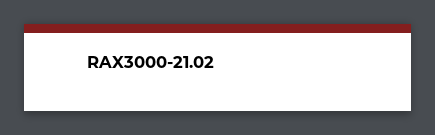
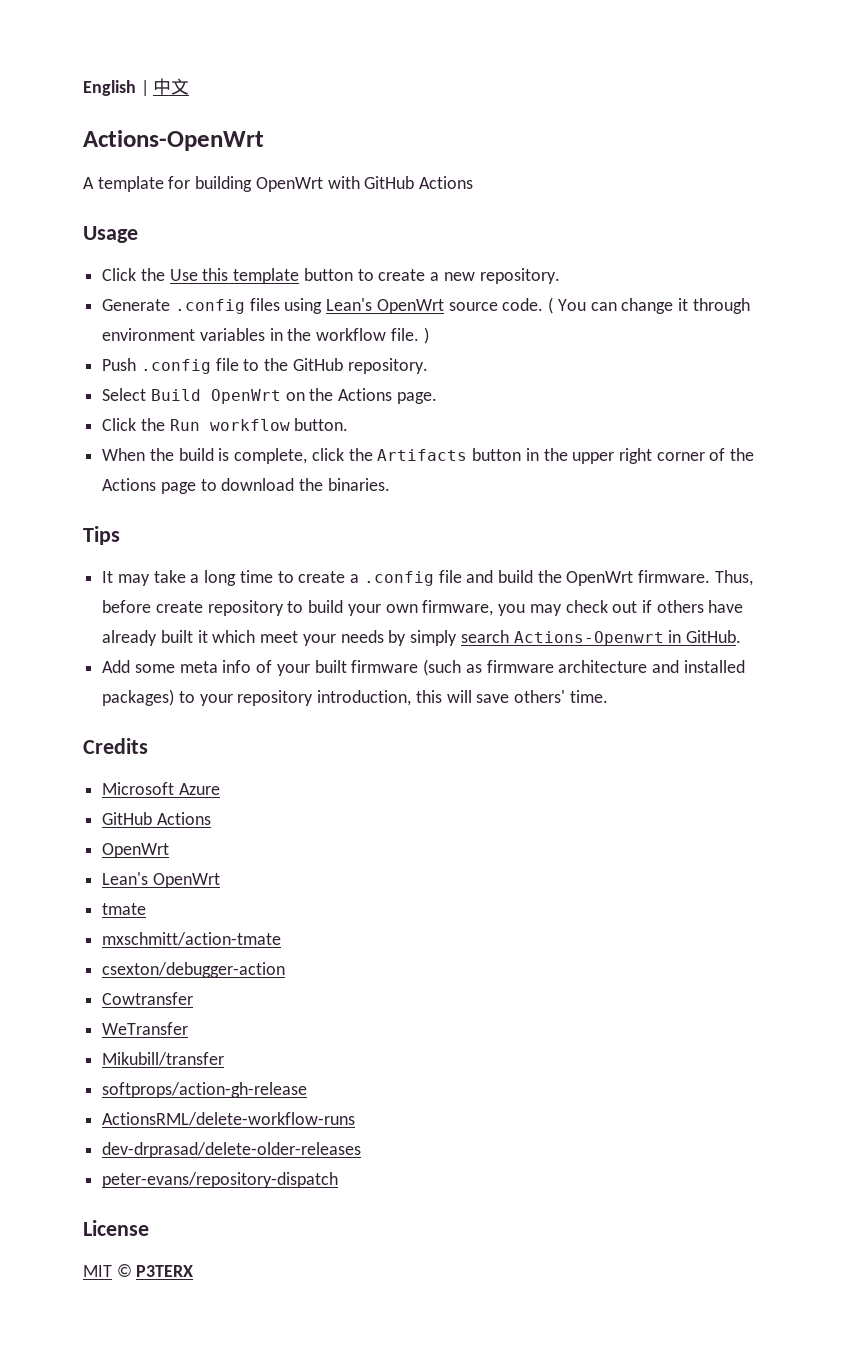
- RAX3000-21.02
+ English | 中文
+ Actions-OpenWrt
+ A template for building OpenWrt with GitHub Actions
+ Usage
+ Click the Use this template button to create a new repository.
+ Generate .config files using Lean's OpenWrt source code. ( You can change it through environment variables in the workflow file. )
+ Push .config file to the GitHub repository.
+ Select Build OpenWrt on the Actions page.
+ Click the Run workflow button.
+ When the build is complete, click the Artifacts button in the upper right corner of the Actions page to download the binaries.
+ Tips
+ It may take a long time to create a .config file and build the OpenWrt firmware. Thus, before create repository to build your own firmware, you may check out if others have already built it which meet your needs by simply search Actions-Openwrt in GitHub.
+ Add some meta info of your built firmware (such as firmware architecture and installed packages) to your repository introduction, this will save others' time.
+ Credits
+ Microsoft Azure
+ GitHub Actions
+ OpenWrt
+ Lean's OpenWrt
+ tmate
+ mxschmitt/action-tmate
+ csexton/debugger-action
+ Cowtransfer
+ WeTransfer
+ Mikubill/transfer
+ softprops/action-gh-release
+ ActionsRML/delete-workflow-runs
+ dev-drprasad/delete-older-releases
+ peter-evans/repository-dispatch
+ License
+ MIT © P3TERX

